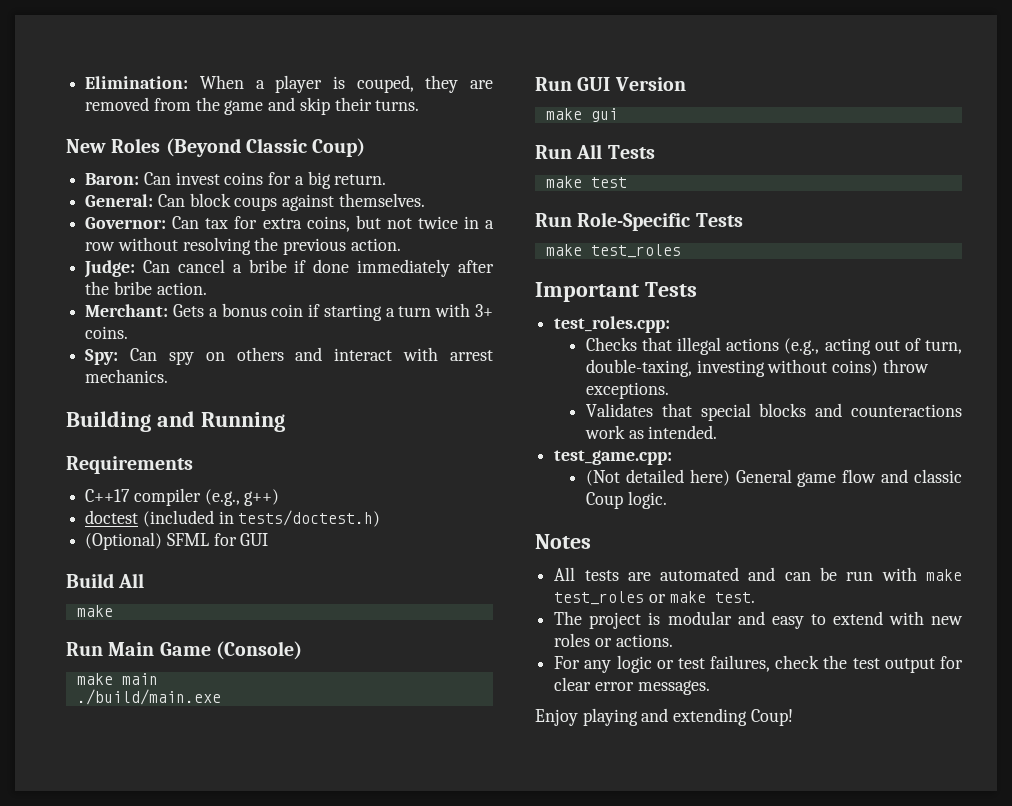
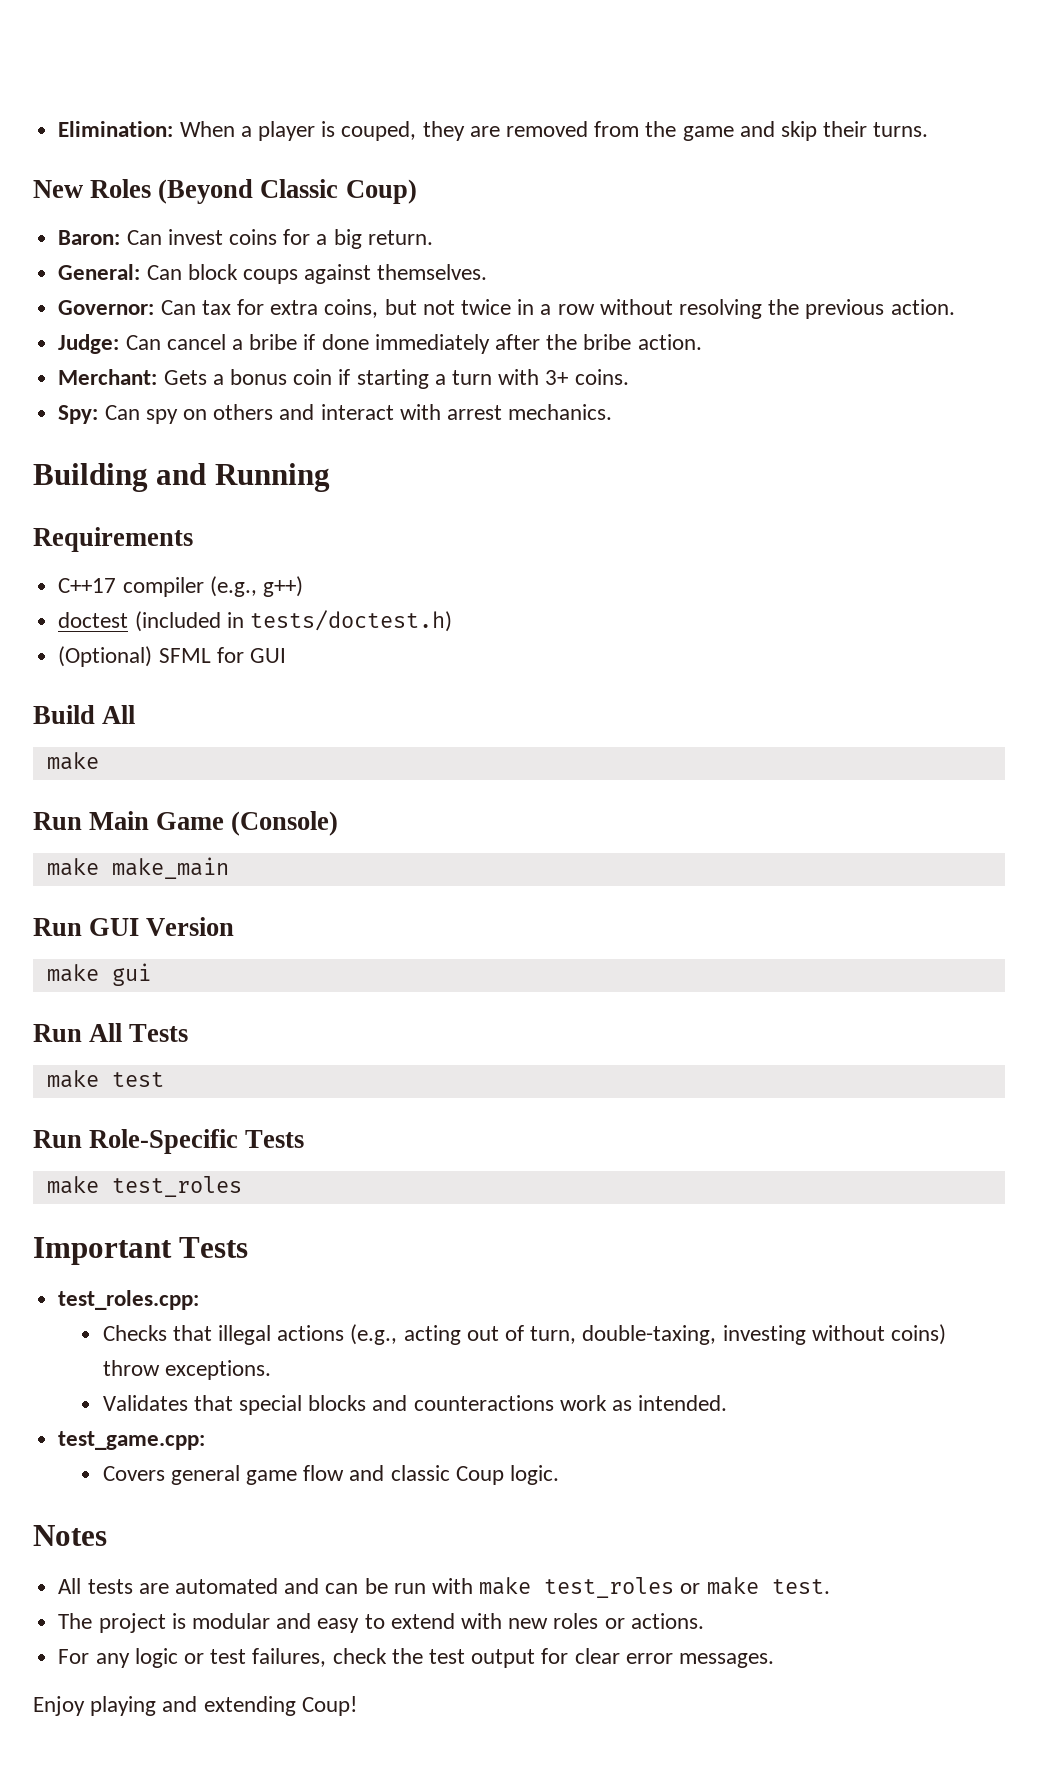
- make main
- ./build/main.exe
+ make make_main
- (Not detailed here) General game flow and classic Coup logic.
+ Covers general game flow and classic Coup logic.

